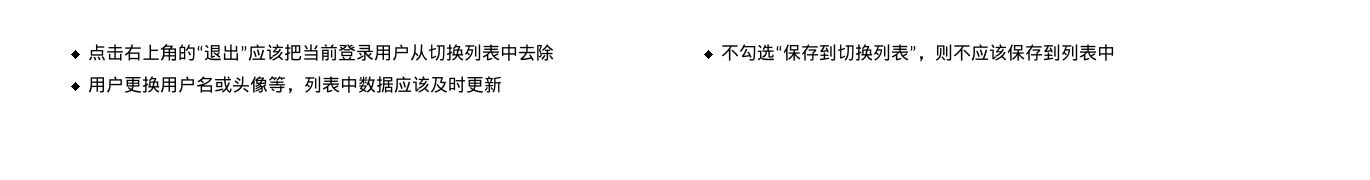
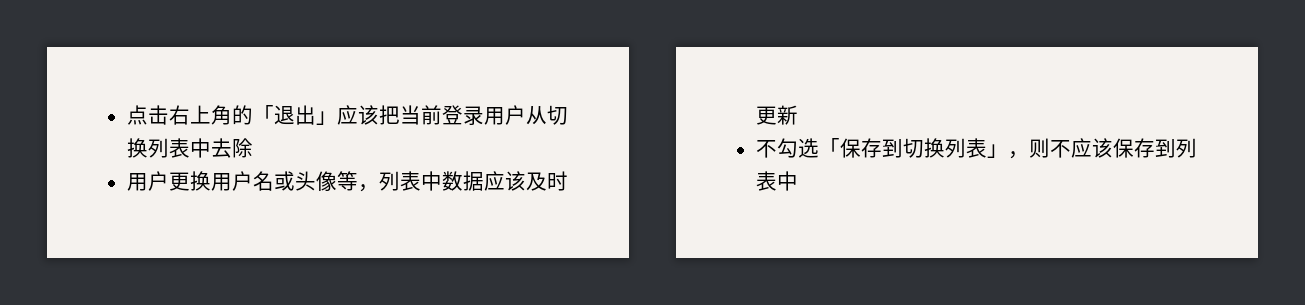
- 点击右上角的“退出”应该把当前登录用户从切换列表中去除
+ 点击右上角的「退出」应该把当前登录用户从切换列表中去除
- 不勾选“保存到切换列表”，则不应该保存到列表中
+ 不勾选「保存到切换列表」，则不应该保存到列表中

